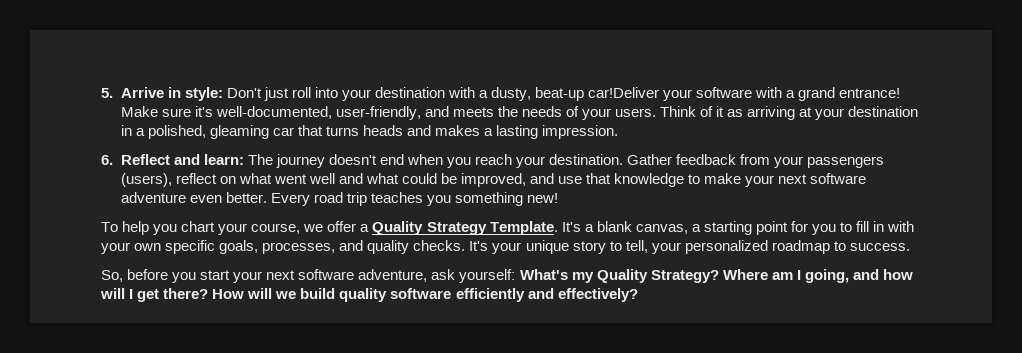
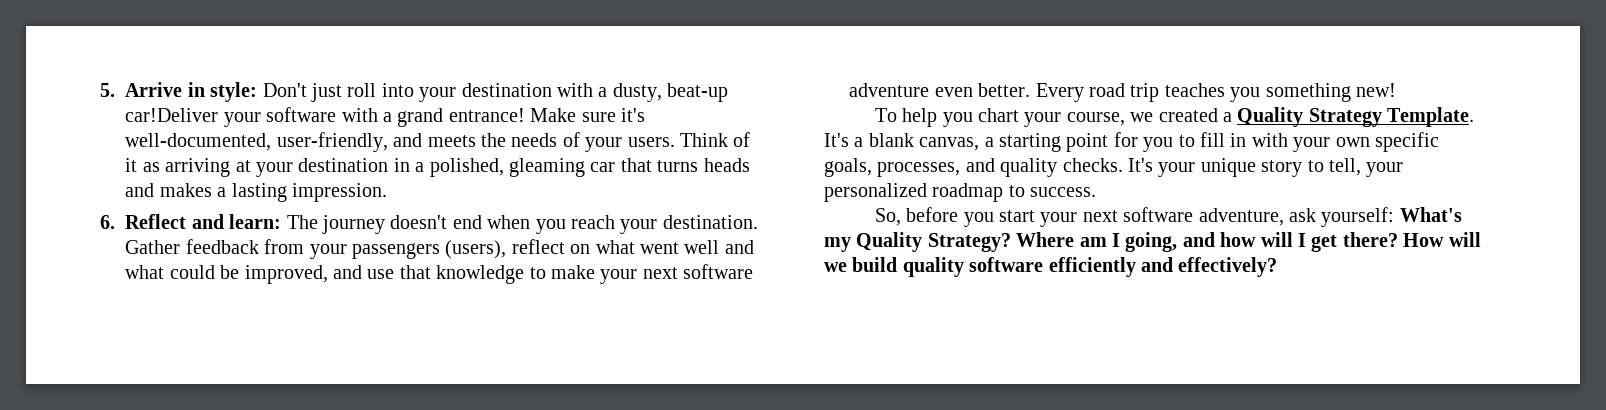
- To help you chart your course, we offer a Quality Strategy Template.
+ To help you chart your course, we created a Quality Strategy Template.

